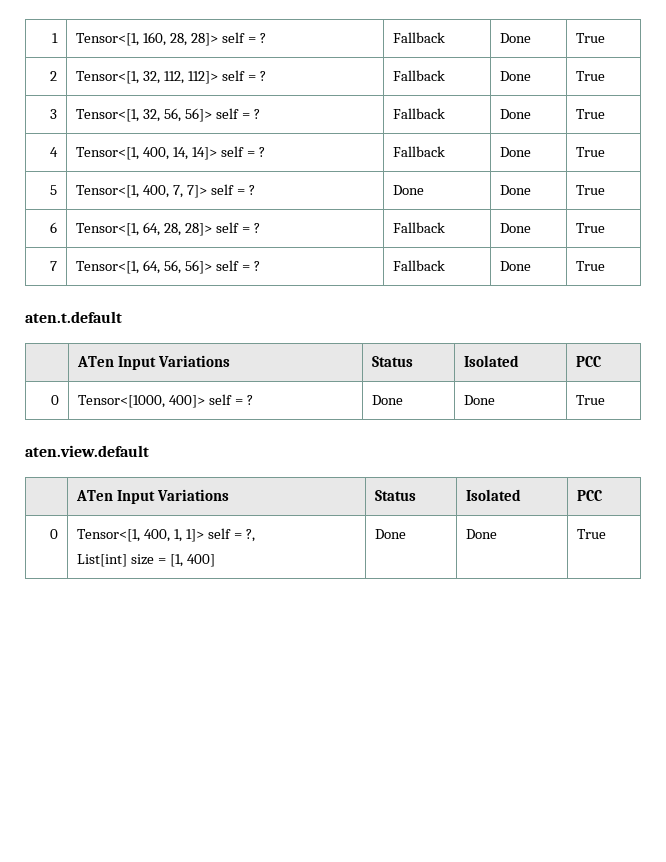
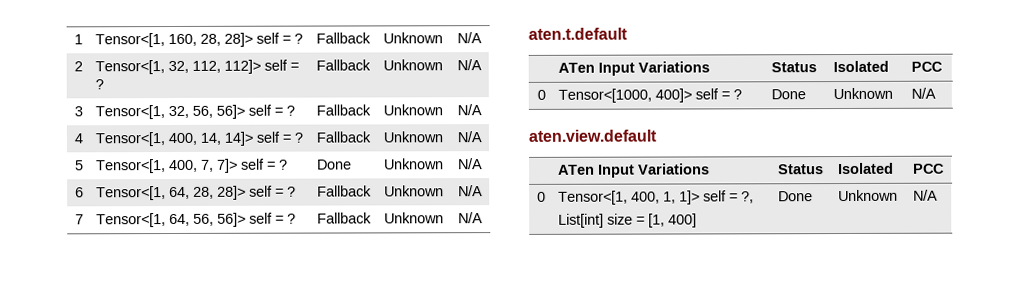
- 1 | Tensor<[1, 160, 28, 28]> self = ? | Fallback | Done | True
+ 1 | Tensor<[1, 160, 28, 28]> self = ? | Fallback | Unknown | N/A
- 2 | Tensor<[1, 32, 112, 112]> self = ? | Fallback | Done | True
+ 2 | Tensor<[1, 32, 112, 112]> self = ? | Fallback | Unknown | N/A
- 3 | Tensor<[1, 32, 56, 56]> self = ? | Fallback | Done | True
+ 3 | Tensor<[1, 32, 56, 56]> self = ? | Fallback | Unknown | N/A
- 4 | Tensor<[1, 400, 14, 14]> self = ? | Fallback | Done | True
+ 4 | Tensor<[1, 400, 14, 14]> self = ? | Fallback | Unknown | N/A
- 5 | Tensor<[1, 400, 7, 7]> self = ? | Done | Done | True
+ 5 | Tensor<[1, 400, 7, 7]> self = ? | Done | Unknown | N/A
- 6 | Tensor<[1, 64, 28, 28]> self = ? | Fallback | Done | True
+ 6 | Tensor<[1, 64, 28, 28]> self = ? | Fallback | Unknown | N/A
- 7 | Tensor<[1, 64, 56, 56]> self = ? | Fallback | Done | True
+ 7 | Tensor<[1, 64, 56, 56]> self = ? | Fallback | Unknown | N/A
- 0 | Tensor<[1000, 400]> self = ? | Done | Done | True
+ 0 | Tensor<[1000, 400]> self = ? | Done | Unknown | N/A
  0 | Tensor<[1, 400, 1, 1]> self = ?,
- List[int] size = [1, 400] | Done | Done | True
+ List[int] size = [1, 400] | Done | Unknown | N/A

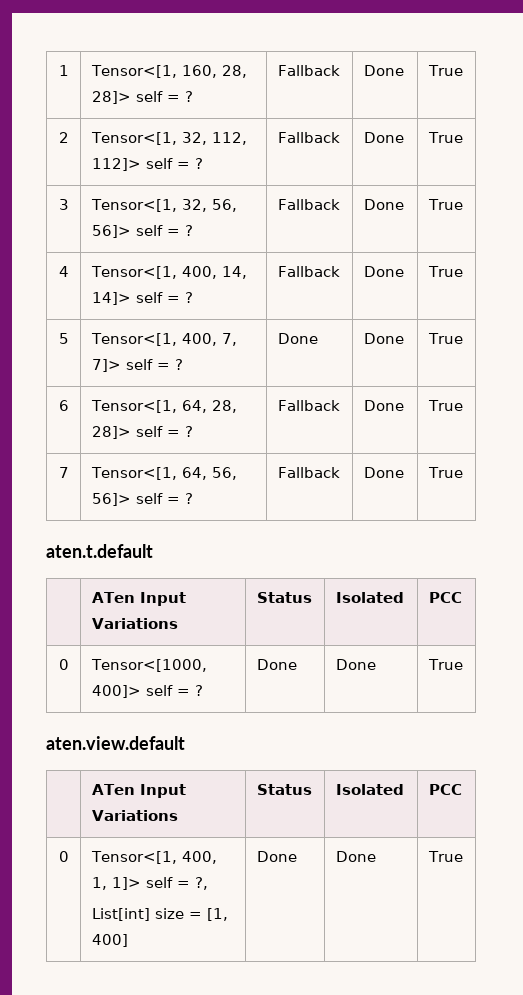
- 1 | Tensor<[1, 160, 28, 28]> self = ? | Fallback | Unknown | N/A
+ 1 | Tensor<[1, 160, 28, 28]> self = ? | Fallback | Done | True
- 2 | Tensor<[1, 32, 112, 112]> self = ? | Fallback | Unknown | N/A
+ 2 | Tensor<[1, 32, 112, 112]> self = ? | Fallback | Done | True
- 3 | Tensor<[1, 32, 56, 56]> self = ? | Fallback | Unknown | N/A
+ 3 | Tensor<[1, 32, 56, 56]> self = ? | Fallback | Done | True
- 4 | Tensor<[1, 400, 14, 14]> self = ? | Fallback | Unknown | N/A
+ 4 | Tensor<[1, 400, 14, 14]> self = ? | Fallback | Done | True
- 5 | Tensor<[1, 400, 7, 7]> self = ? | Done | Unknown | N/A
+ 5 | Tensor<[1, 400, 7, 7]> self = ? | Done | Done | True
- 6 | Tensor<[1, 64, 28, 28]> self = ? | Fallback | Unknown | N/A
+ 6 | Tensor<[1, 64, 28, 28]> self = ? | Fallback | Done | True
- 7 | Tensor<[1, 64, 56, 56]> self = ? | Fallback | Unknown | N/A
+ 7 | Tensor<[1, 64, 56, 56]> self = ? | Fallback | Done | True
- 0 | Tensor<[1000, 400]> self = ? | Done | Unknown | N/A
+ 0 | Tensor<[1000, 400]> self = ? | Done | Done | True
  0 | Tensor<[1, 400, 1, 1]> self = ?,
- List[int] size = [1, 400] | Done | Unknown | N/A
+ List[int] size = [1, 400] | Done | Done | True

